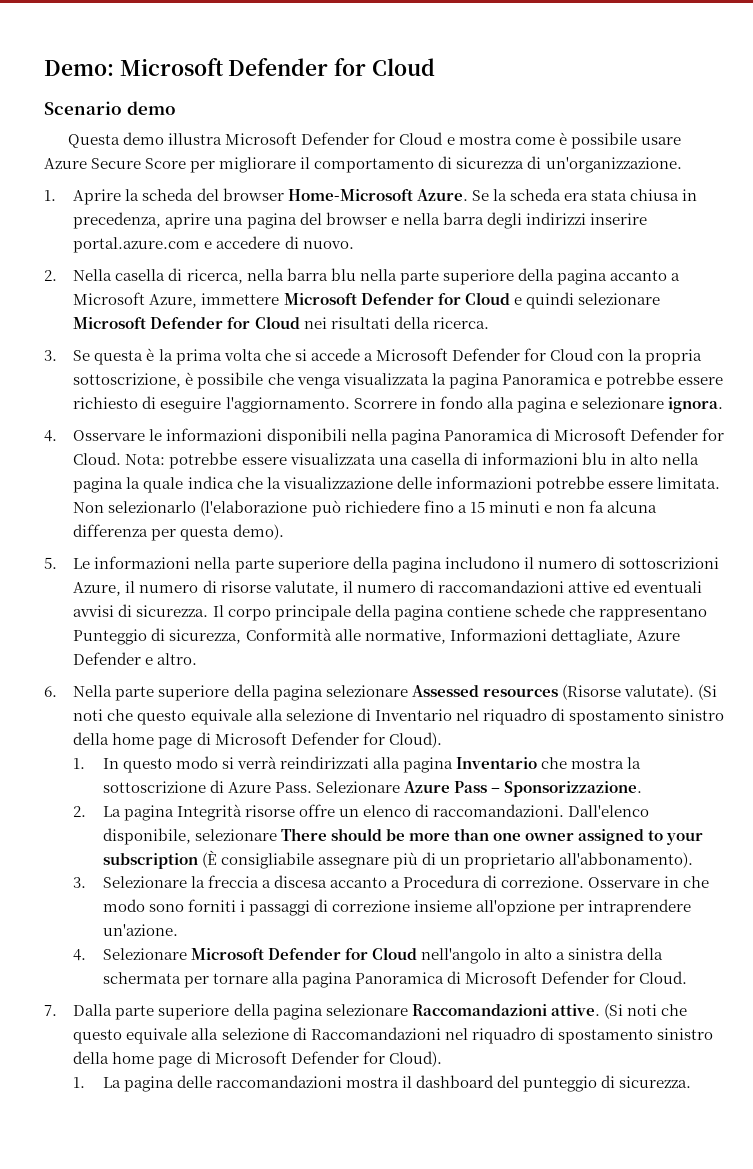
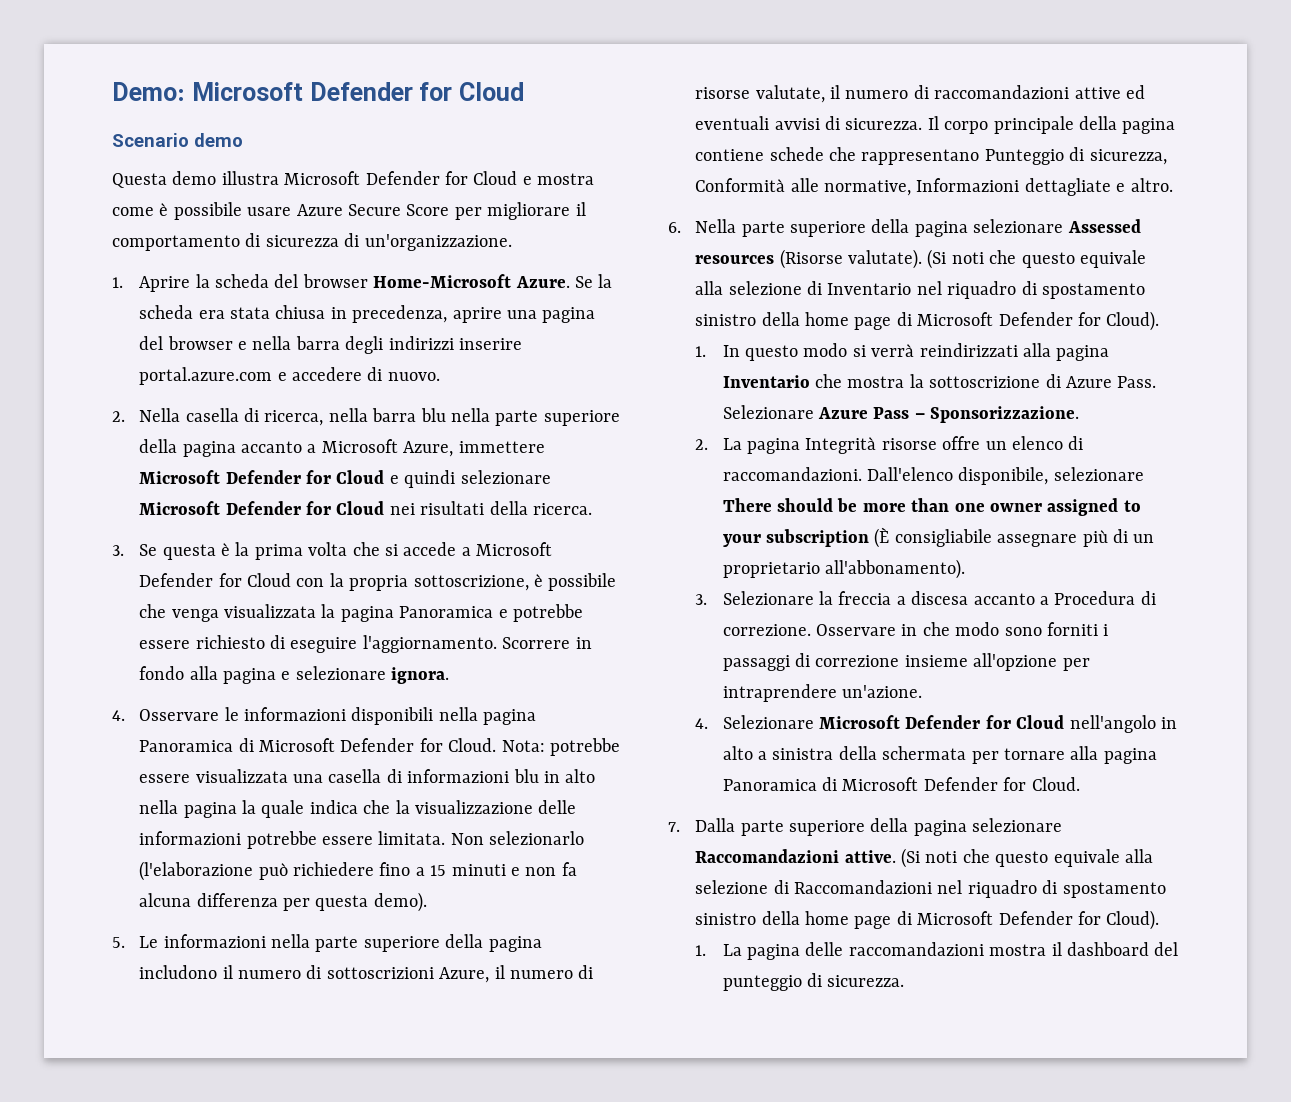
- Il corpo principale della pagina contiene schede che rappresentano Punteggio di sicurezza, Conformità alle normative, Informazioni dettagliate, Azure Defender e altro.
+ Il corpo principale della pagina contiene schede che rappresentano Punteggio di sicurezza, Conformità alle normative, Informazioni dettagliate e altro.

